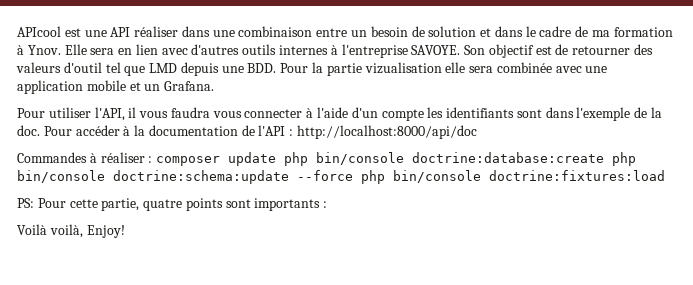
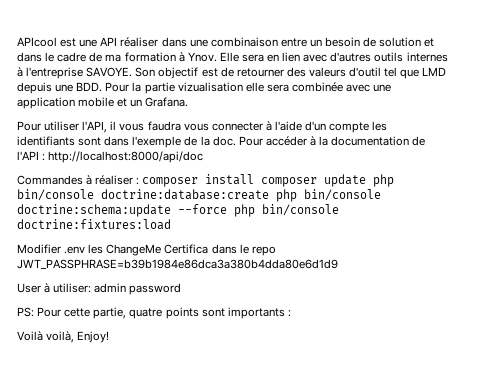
- Commandes à réaliser : composer update php bin/console doctrine:database:create php bin/console doctrine:schema:update --force php bin/console doctrine:fixtures:load
+ Commandes à réaliser : composer install composer update php bin/console doctrine:database:create php bin/console doctrine:schema:update --force php bin/console doctrine:fixtures:load
+ Modifier .env les ChangeMe Certifica dans le repo JWT_PASSPHRASE=b39b1984e86dca3a380b4dda80e6d1d9
+ User à utiliser: admin password

